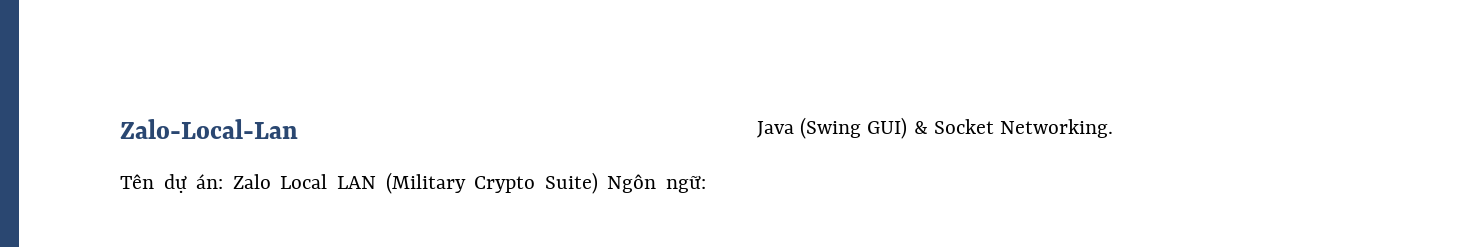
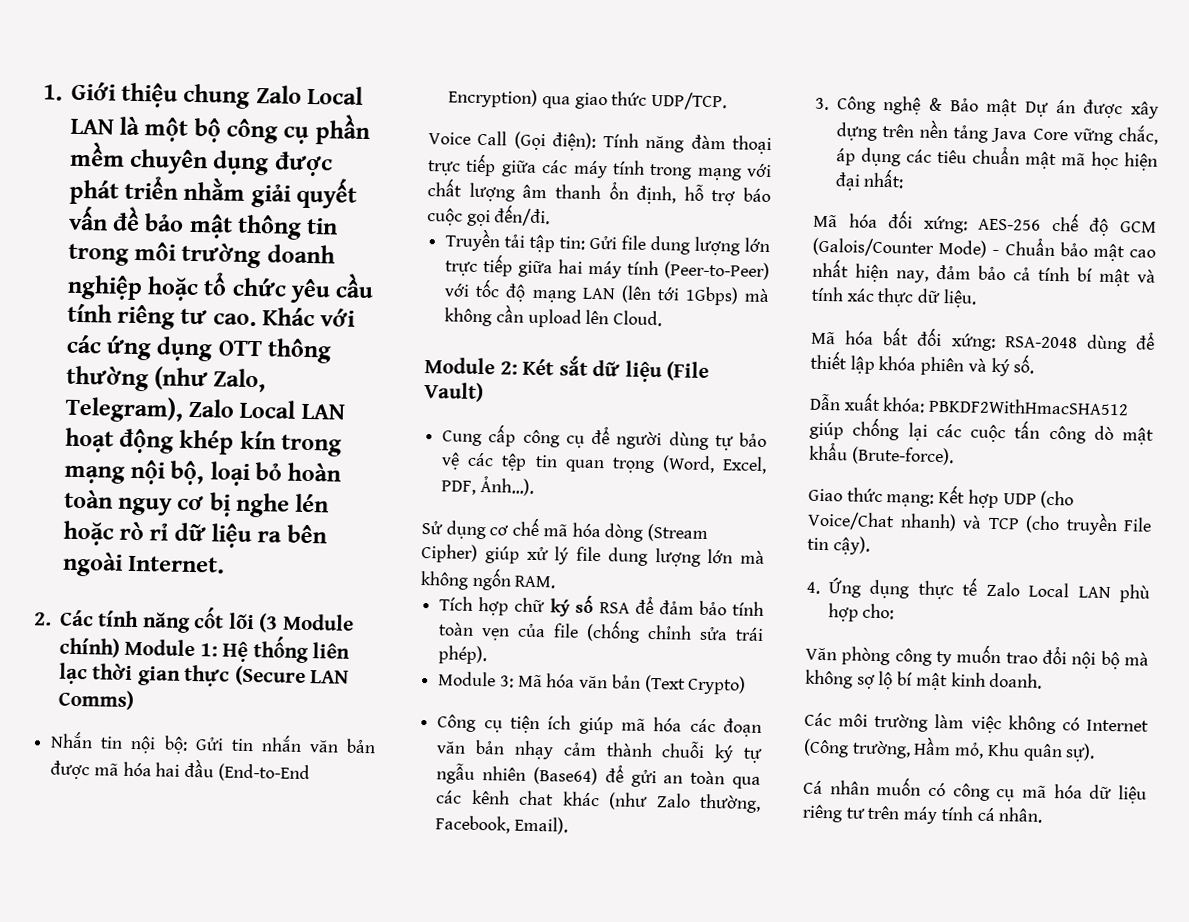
- Zalo-Local-Lan
- Tên dự án: Zalo Local LAN (Military Crypto Suite) Ngôn ngữ: Java (Swing GUI) & Socket Networking.
+ 1. Giới thiệu chung Zalo Local LAN là một bộ công cụ phần mềm chuyên dụng được phát triển nhằm giải quyết vấn đề bảo mật thông tin trong môi trường doanh nghiệp hoặc tổ chức yêu cầu tính riêng tư cao. Khác với các ứng dụng OTT thông thường (như Zalo, Telegram), Zalo Local LAN hoạt động khép kín trong mạng nội bộ, loại bỏ hoàn toàn nguy cơ bị nghe lén hoặc rò rỉ dữ liệu ra bên ngoài Internet.
+ 2. Các tính năng cốt lõi (3 Module chính) Module 1: Hệ thống liên lạc thời gian thực (Secure LAN Comms)
+ Nhắn tin nội bộ: Gửi tin nhắn văn bản được mã hóa hai đầu (End-to-End Encryption) qua giao thức UDP/TCP.
+ Voice Call (Gọi điện): Tính năng đàm thoại trực tiếp giữa các máy tính trong mạng với chất lượng âm thanh ổn định, hỗ trợ báo cuộc gọi đến/đi.
+ Truyền tải tập tin: Gửi file dung lượng lớn trực tiếp giữa hai máy tính (Peer-to-Peer) với tốc độ mạng LAN (lên tới 1Gbps) mà không cần upload lên Cloud.
+ Module 2: Két sắt dữ liệu (File Vault)
+ Cung cấp công cụ để người dùng tự bảo vệ các tệp tin quan trọng (Word, Excel, PDF, Ảnh...).
+ Sử dụng cơ chế mã hóa dòng (Stream Cipher) giúp xử lý file dung lượng lớn mà không ngốn RAM.
+ Tích hợp chữ ký số RSA để đảm bảo tính toàn vẹn của file (chống chỉnh sửa trái phép).
+ Module 3: Mã hóa văn bản (Text Crypto)
+ Công cụ tiện ích giúp mã hóa các đoạn văn bản nhạy cảm thành chuỗi ký tự ngẫu nhiên (Base64) để gửi an toàn qua các kênh chat khác (như Zalo thường, Facebook, Email).
+ 3. Công nghệ & Bảo mật Dự án được xây dựng trên nền tảng Java Core vững chắc, áp dụng các tiêu chuẩn mật mã học hiện đại nhất:
+ Mã hóa đối xứng: AES-256 chế độ GCM (Galois/Counter Mode) - Chuẩn bảo mật cao nhất hiện nay, đảm bảo cả tính bí mật và tính xác thực dữ liệu.
+ Mã hóa bất đối xứng: RSA-2048 dùng để thiết lập khóa phiên và ký số.
+ Dẫn xuất khóa: PBKDF2WithHmacSHA512 giúp chống lại các cuộc tấn công dò mật khẩu (Brute-force).
+ Giao thức mạng: Kết hợp UDP (cho Voice/Chat nhanh) và TCP (cho truyền File tin cậy).
+ 4. Ứng dụng thực tế Zalo Local LAN phù hợp cho:
+ Văn phòng công ty muốn trao đổi nội bộ mà không sợ lộ bí mật kinh doanh.
+ Các môi trường làm việc không có Internet (Công trường, Hầm mỏ, Khu quân sự).
+ Cá nhân muốn có công cụ mã hóa dữ liệu riêng tư trên máy tính cá nhân.

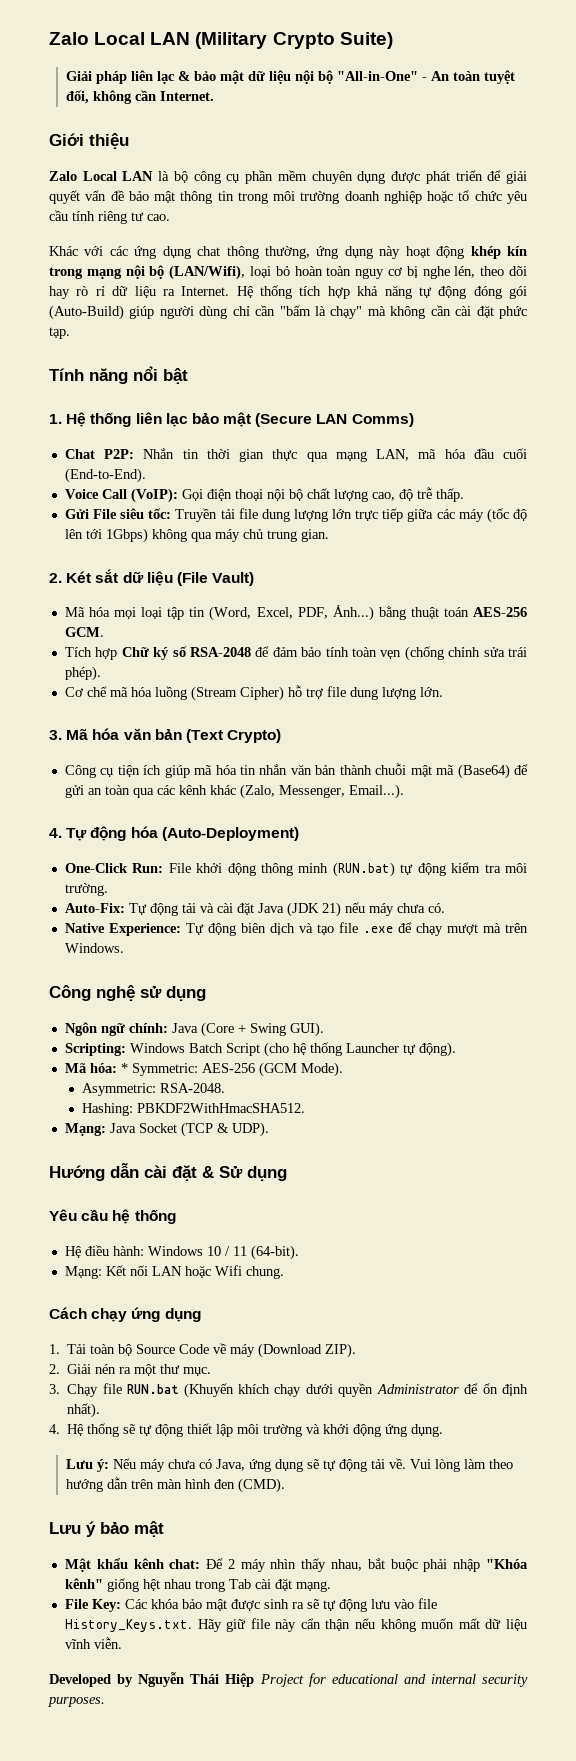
- 1. Giới thiệu chung Zalo Local LAN là một bộ công cụ phần mềm chuyên dụng được phát triển nhằm giải quyết vấn đề bảo mật thông tin trong môi trường doanh nghiệp hoặc tổ chức yêu cầu tính riêng tư cao. Khác với các ứng dụng OTT thông thường (như Zalo, Telegram), Zalo Local LAN hoạt động khép kín trong mạng nội bộ, loại bỏ hoàn toàn nguy cơ bị nghe lén hoặc rò rỉ dữ liệu ra bên ngoài Internet.
- 2. Các tính năng cốt lõi (3 Module chính) Module 1: Hệ thống liên lạc thời gian thực (Secure LAN Comms)
+ Zalo Local LAN (Military Crypto Suite)
+ Giải pháp liên lạc & bảo mật dữ liệu nội bộ "All-in-One" - An toàn tuyệt đối, không cần Internet.
+ Giới thiệu
+ Zalo Local LAN là bộ công cụ phần mềm chuyên dụng được phát triển để giải quyết vấn đề bảo mật thông tin trong môi trường doanh nghiệp hoặc tổ chức yêu cầu tính riêng tư cao.
+ Khác với các ứng dụng chat thông thường, ứng dụng này hoạt động khép kín trong mạng nội bộ (LAN/Wifi), loại bỏ hoàn toàn nguy cơ bị nghe lén, theo dõi hay rò rỉ dữ liệu ra Internet. Hệ thống tích hợp khả năng tự động đóng gói (Auto-Build) giúp người dùng chỉ cần "bấm là chạy" mà không cần cài đặt phức tạp.
+ Tính năng nổi bật
+ 1. Hệ thống liên lạc bảo mật (Secure LAN Comms)
- Nhắn tin nội bộ: Gửi tin nhắn văn bản được mã hóa hai đầu (End-to-End Encryption) qua giao thức UDP/TCP.
- Voice Call (Gọi điện): Tính năng đàm thoại trực tiếp giữa các máy tính trong mạng với chất lượng âm thanh ổn định, hỗ trợ báo cuộc gọi đến/đi.
- Truyền tải tập tin: Gửi file dung lượng lớn trực tiếp giữa hai máy tính (Peer-to-Peer) với tốc độ mạng LAN (lên tới 1Gbps) mà không cần upload lên Cloud.
- Module 2: Két sắt dữ liệu (File Vault)
+ Chat P2P: Nhắn tin thời gian thực qua mạng LAN, mã hóa đầu cuối (End-to-End).
+ Voice Call (VoIP): Gọi điện thoại nội bộ chất lượng cao, độ trễ thấp.
+ Gửi File siêu tốc: Truyền tải file dung lượng lớn trực tiếp giữa các máy (tốc độ lên tới 1Gbps) không qua máy chủ trung gian.
+ 2. Két sắt dữ liệu (File Vault)
- Cung cấp công cụ để người dùng tự bảo vệ các tệp tin quan trọng (Word, Excel, PDF, Ảnh...).
- Sử dụng cơ chế mã hóa dòng (Stream Cipher) giúp xử lý file dung lượng lớn mà không ngốn RAM.
+ Mã hóa mọi loại tập tin (Word, Excel, PDF, Ảnh...) bằng thuật toán AES-256 GCM.
- Tích hợp chữ ký số RSA để đảm bảo tính toàn vẹn của file (chống chỉnh sửa trái phép).
+ Tích hợp Chữ ký số RSA-2048 để đảm bảo tính toàn vẹn (chống chỉnh sửa trái phép).
- Module 3: Mã hóa văn bản (Text Crypto)
+ Cơ chế mã hóa luồng (Stream Cipher) hỗ trợ file dung lượng lớn.
+ 3. Mã hóa văn bản (Text Crypto)
- Công cụ tiện ích giúp mã hóa các đoạn văn bản nhạy cảm thành chuỗi ký tự ngẫu nhiên (Base64) để gửi an toàn qua các kênh chat khác (như Zalo thường, Facebook, Email).
- 3. Công nghệ & Bảo mật Dự án được xây dựng trên nền tảng Java Core vững chắc, áp dụng các tiêu chuẩn mật mã học hiện đại nhất:
- Mã hóa đối xứng: AES-256 chế độ GCM (Galois/Counter Mode) - Chuẩn bảo mật cao nhất hiện nay, đảm bảo cả tính bí mật và tính xác thực dữ liệu.
- Mã hóa bất đối xứng: RSA-2048 dùng để thiết lập khóa phiên và ký số.
- Dẫn xuất khóa: PBKDF2WithHmacSHA512 giúp chống lại các cuộc tấn công dò mật khẩu (Brute-force).
- Giao thức mạng: Kết hợp UDP (cho Voice/Chat nhanh) và TCP (cho truyền File tin cậy).
- 4. Ứng dụng thực tế Zalo Local LAN phù hợp cho:
- Văn phòng công ty muốn trao đổi nội bộ mà không sợ lộ bí mật kinh doanh.
- Các môi trường làm việc không có Internet (Công trường, Hầm mỏ, Khu quân sự).
- Cá nhân muốn có công cụ mã hóa dữ liệu riêng tư trên máy tính cá nhân.
+ Công cụ tiện ích giúp mã hóa tin nhắn văn bản thành chuỗi mật mã (Base64) để gửi an toàn qua các kênh khác (Zalo, Messenger, Email...).
+ 4. Tự động hóa (Auto-Deployment)
+ One-Click Run: File khởi động thông minh (RUN.bat) tự động kiểm tra môi trường.
+ Auto-Fix: Tự động tải và cài đặt Java (JDK 21) nếu máy chưa có.
+ Native Experience: Tự động biên dịch và tạo file .exe để chạy mượt mà trên Windows.
+ Công nghệ sử dụng
+ Ngôn ngữ chính: Java (Core + Swing GUI).
+ Scripting: Windows Batch Script (cho hệ thống Launcher tự động).
+ Mã hóa: * Symmetric: AES-256 (GCM Mode).
+ Asymmetric: RSA-2048.
+ Hashing: PBKDF2WithHmacSHA512.
+ Mạng: Java Socket (TCP & UDP).
+ Hướng dẫn cài đặt & Sử dụng
+ Yêu cầu hệ thống
+ Hệ điều hành: Windows 10 / 11 (64-bit).
+ Mạng: Kết nối LAN hoặc Wifi chung.
+ Cách chạy ứng dụng
+ 1. Tải toàn bộ Source Code về máy (Download ZIP).
+ 2. Giải nén ra một thư mục.
+ 3. Chạy file RUN.bat (Khuyến khích chạy dưới quyền Administrator để ổn định nhất).
+ 4. Hệ thống sẽ tự động thiết lập môi trường và khởi động ứng dụng.
+ Lưu ý: Nếu máy chưa có Java, ứng dụng sẽ tự động tải về. Vui lòng làm theo hướng dẫn trên màn hình đen (CMD).
+ Lưu ý bảo mật
+ Mật khẩu kênh chat: Để 2 máy nhìn thấy nhau, bắt buộc phải nhập "Khóa kênh" giống hệt nhau trong Tab cài đặt mạng.
+ File Key: Các khóa bảo mật được sinh ra sẽ tự động lưu vào file History_Keys.txt. Hãy giữ file này cẩn thận nếu không muốn mất dữ liệu vĩnh viễn.
+ Developed by Nguyễn Thái Hiệp Project for educational and internal security purposes.

